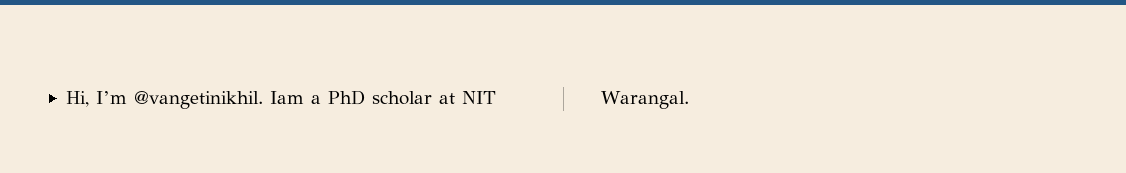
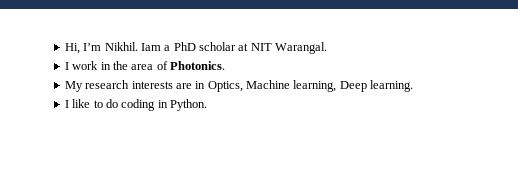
- Hi, I’m @vangetinikhil.
+ Hi, I’m Nikhil.
+ I work in the area of Photonics.
+ My research interests are in Optics, Machine learning, Deep learning.
+ I like to do coding in Python.

